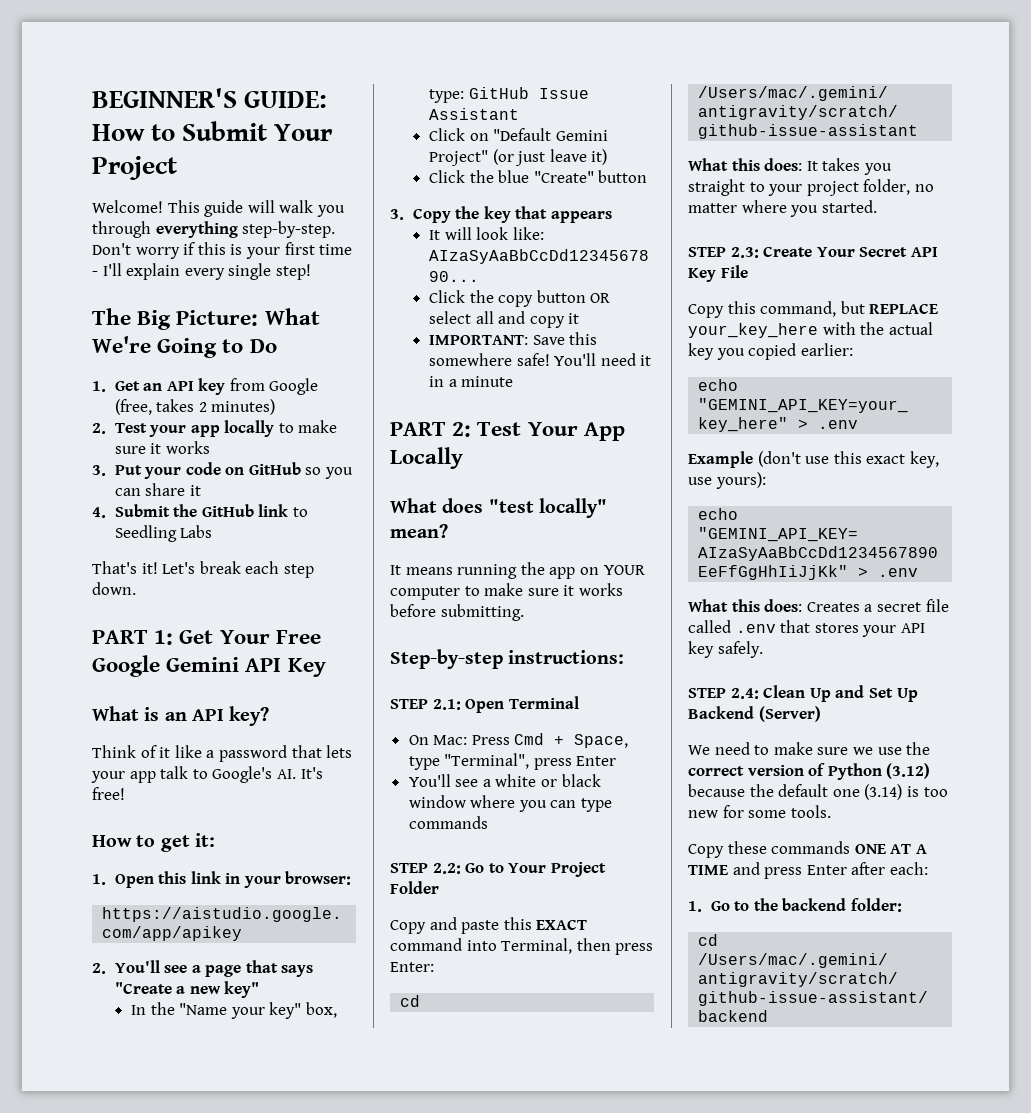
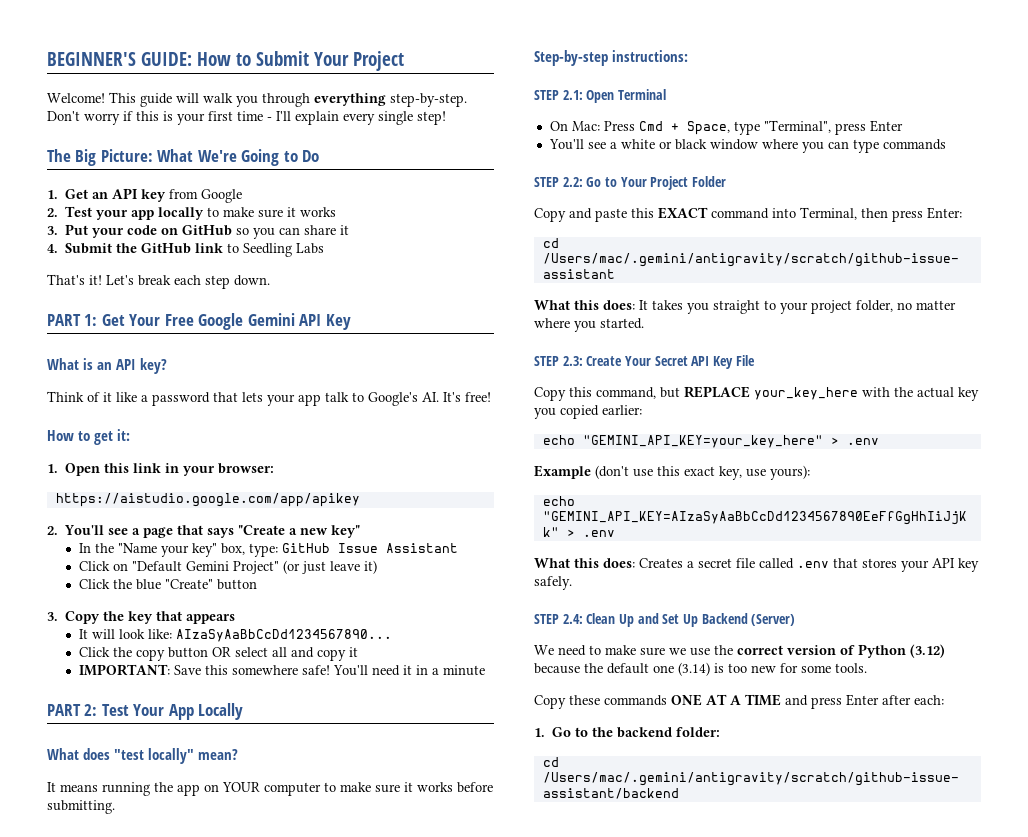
- 1. Get an API key from Google (free, takes 2 minutes)
+ 1. Get an API key from Google

